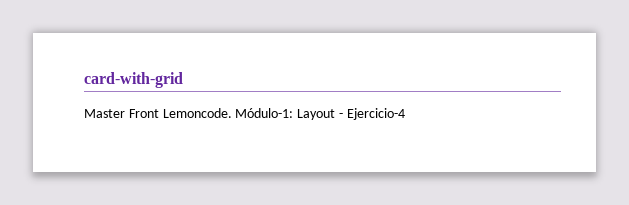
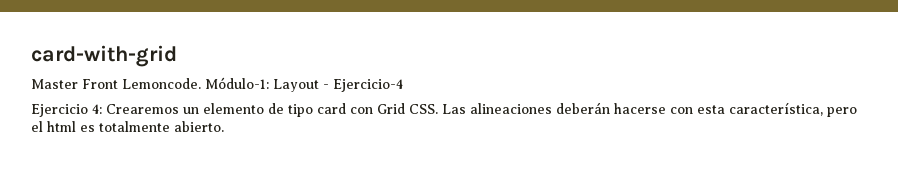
+ Ejercicio 4: Crearemos un elemento de tipo card con Grid CSS. Las alineaciones deberán hacerse con esta característica, pero el html es totalmente abierto.

